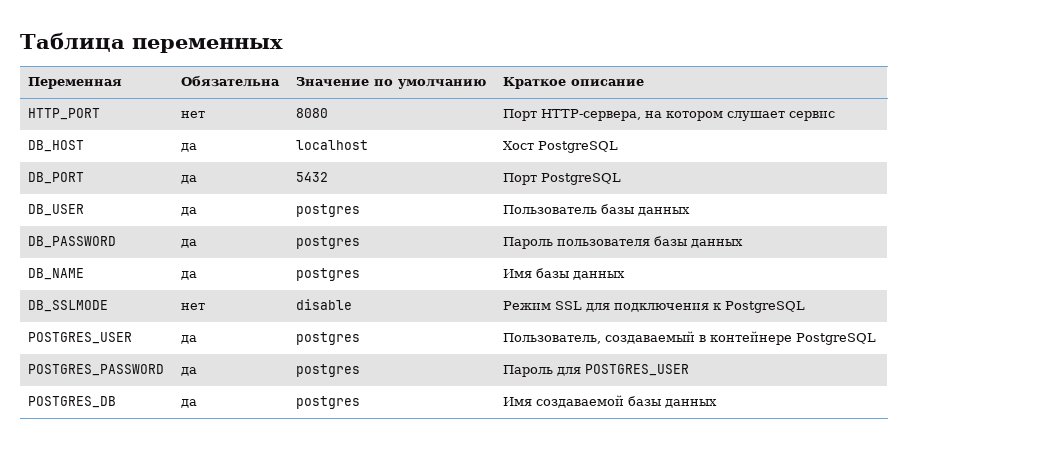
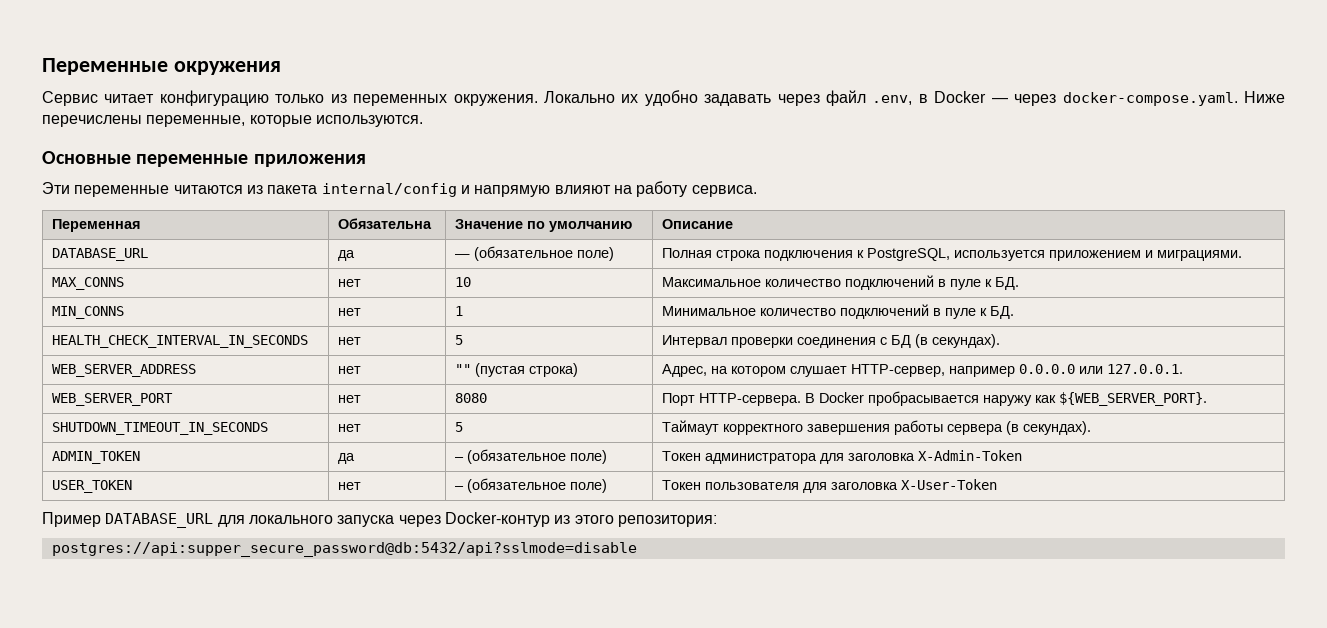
- Таблица переменных
+ Переменные окружения
+ Сервис читает конфигурацию только из переменных окружения. Локально их удобно задавать через файл .env, в Docker — через docker-compose.yaml. Ниже перечислены переменные, которые используются.
+ Основные переменные приложения
+ Эти переменные читаются из пакета internal/config и напрямую влияют на работу сервиса.
- Переменная | Обязательна | Значение по умолчанию | Краткое описание
- HTTP_PORT | нет | 8080 | Порт HTTP-сервера, на котором слушает сервис
- DB_HOST | да | localhost | Хост PostgreSQL
- DB_PORT | да | 5432 | Порт PostgreSQL
- DB_USER | да | postgres | Пользователь базы данных
- DB_PASSWORD | да | postgres | Пароль пользователя базы данных
- DB_NAME | да | postgres | Имя базы данных
- DB_SSLMODE | нет | disable | Режим SSL для подключения к PostgreSQL
- POSTGRES_USER | да | postgres | Пользователь, создаваемый в контейнере PostgreSQL
- POSTGRES_PASSWORD | да | postgres | Пароль для POSTGRES_USER
- POSTGRES_DB | да | postgres | Имя создаваемой базы данных
+ Переменная | Обязательна | Значение по умолчанию | Описание
+ DATABASE_URL | да | — (обязательное поле) | Полная строка подключения к PostgreSQL, используется приложением и миграциями.
+ MAX_CONNS | нет | 10 | Максимальное количество подключений в пуле к БД.
+ MIN_CONNS | нет | 1 | Минимальное количество подключений в пуле к БД.
+ HEALTH_CHECK_INTERVAL_IN_SECONDS | нет | 5 | Интервал проверки соединения с БД (в секундах).
+ WEB_SERVER_ADDRESS | нет | "" (пустая строка) | Адрес, на котором слушает HTTP-сервер, например 0.0.0.0 или 127.0.0.1.
+ WEB_SERVER_PORT | нет | 8080 | Порт HTTP-сервера. В Docker пробрасывается наружу как ${WEB_SERVER_PORT}.
+ SHUTDOWN_TIMEOUT_IN_SECONDS | нет | 5 | Таймаут корректного завершения работы сервера (в секундах).
+ ADMIN_TOKEN | да | – (обязательное поле) | Токен администратора для заголовка X-Admin-Token
+ USER_TOKEN | нет | – (обязательное поле) | Токен пользователя для заголовка X-User-Token
+ Пример DATABASE_URL для локального запуска через Docker-контур из этого репозитория:
+ postgres://api:supper_secure_password@db:5432/api?sslmode=disable

